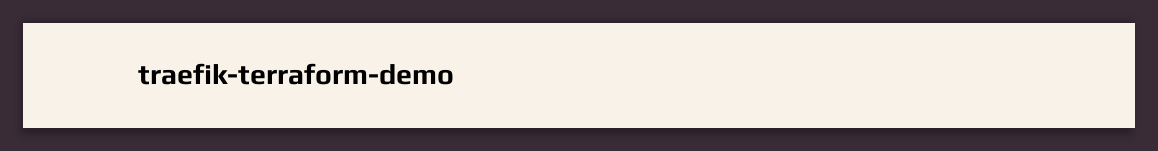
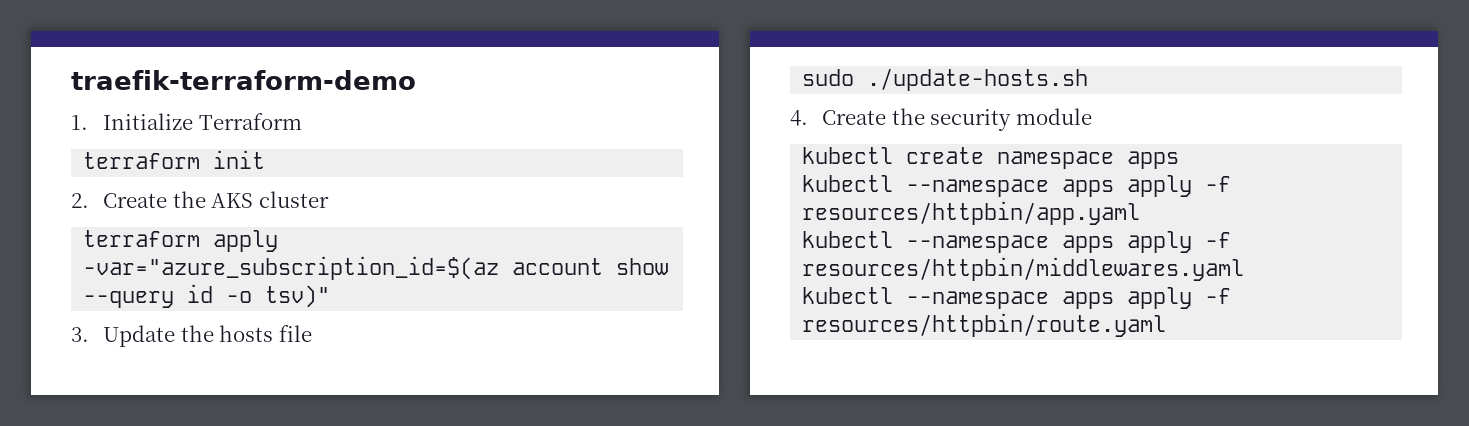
+ 1. Initialize Terraform
+ terraform init
+ 2. Create the AKS cluster
+ terraform apply -var="azure_subscription_id=$(az account show --query id -o tsv)"
+ 3. Update the hosts file
+ sudo ./update-hosts.sh
+ 4. Create the security module
+ kubectl create namespace apps
+ kubectl --namespace apps apply -f resources/httpbin/app.yaml
+ kubectl --namespace apps apply -f resources/httpbin/middlewares.yaml
+ kubectl --namespace apps apply -f resources/httpbin/route.yaml

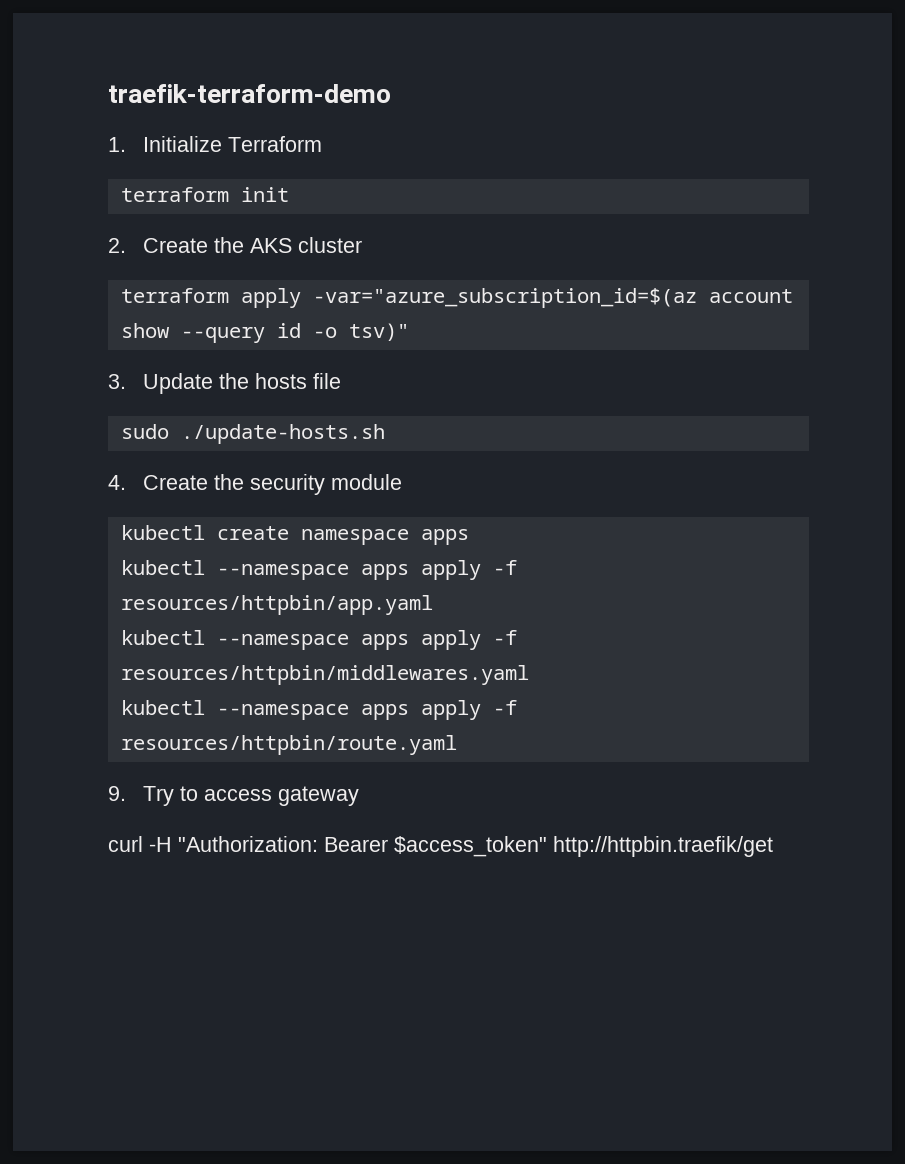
+ 9. Try to access gateway
+ curl -H "Authorization: Bearer $access_token" http://httpbin.traefik/get

